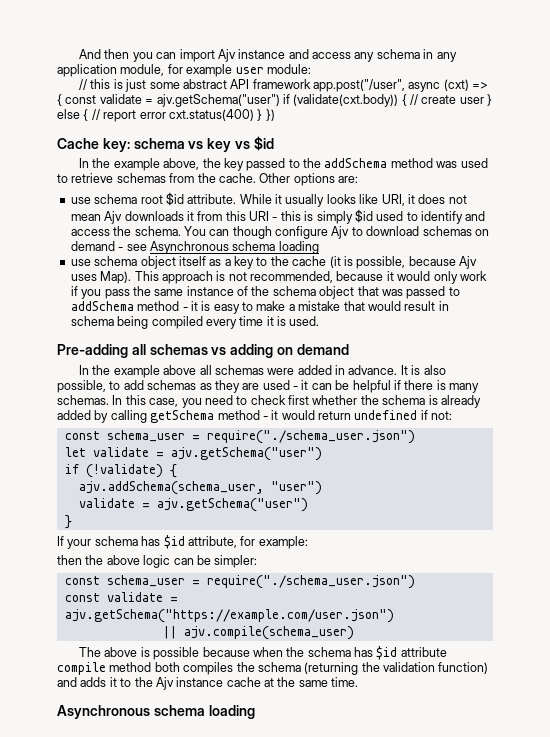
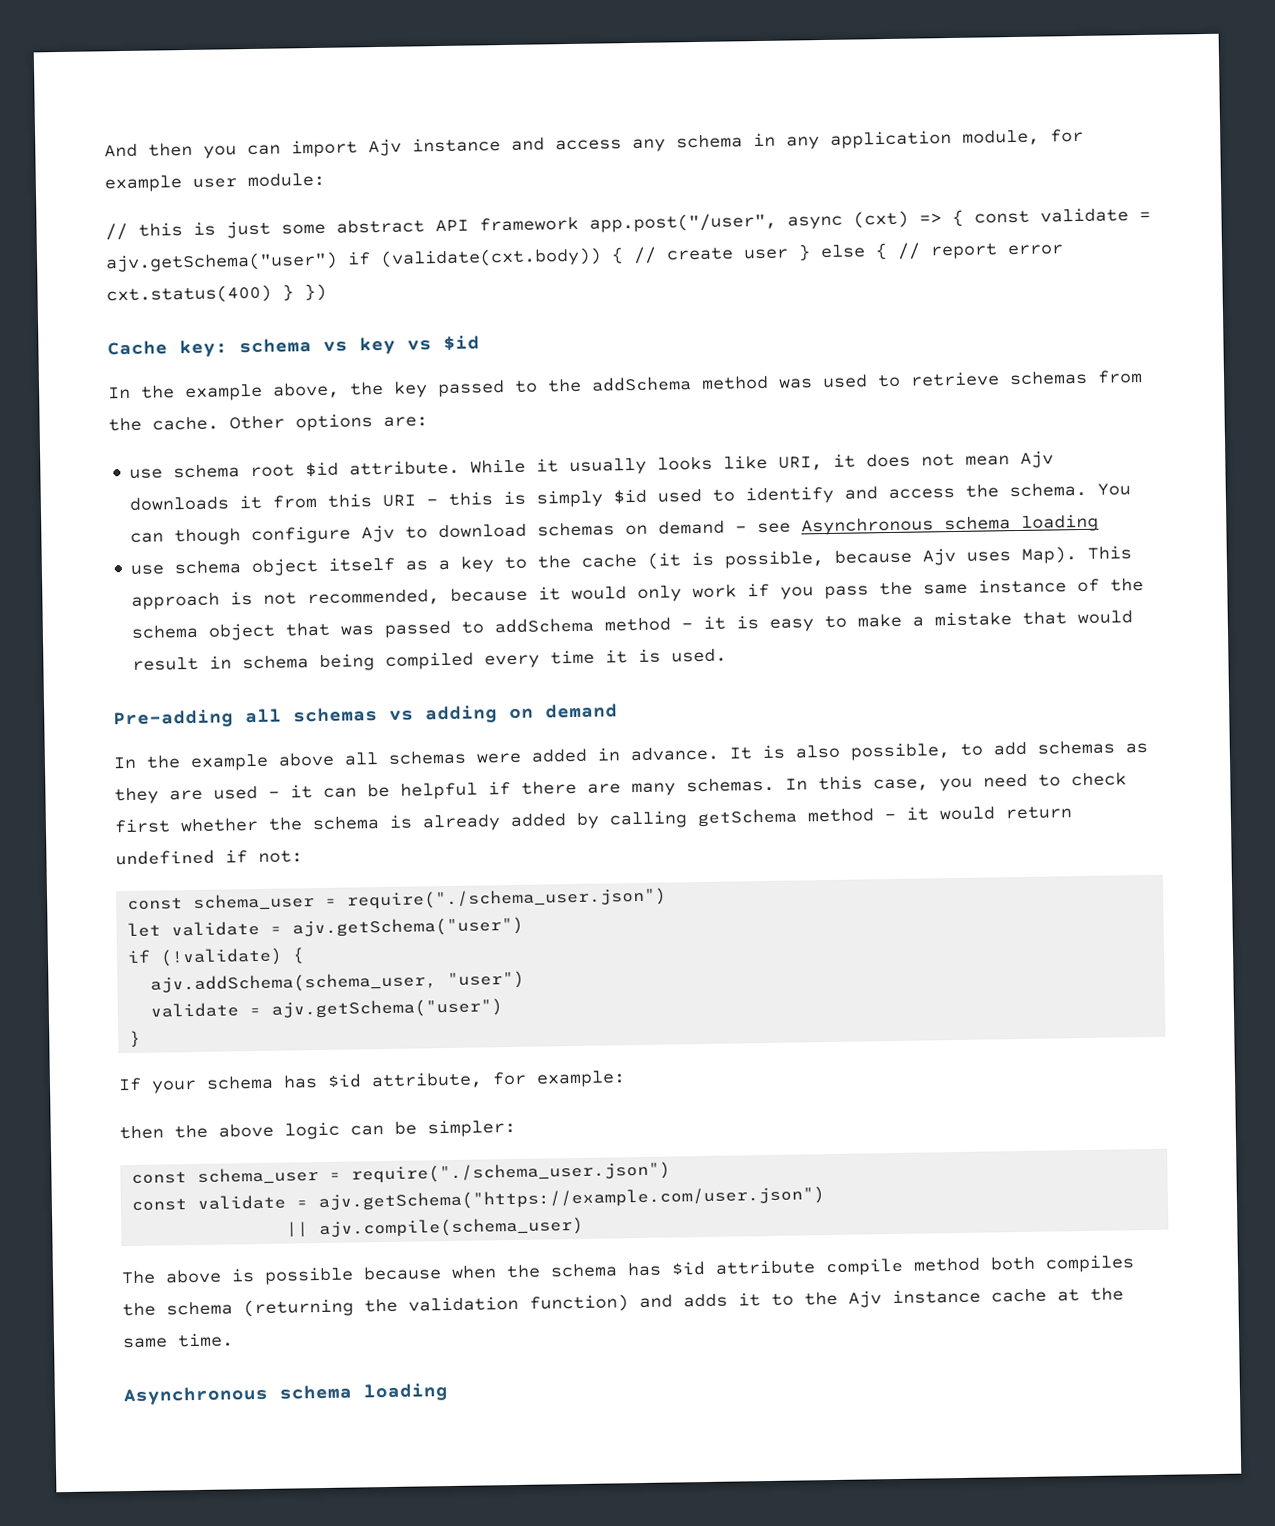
- It is also possible, to add schemas as they are used - it can be helpful if there is many schemas.
+ It is also possible, to add schemas as they are used - it can be helpful if there are many schemas.

